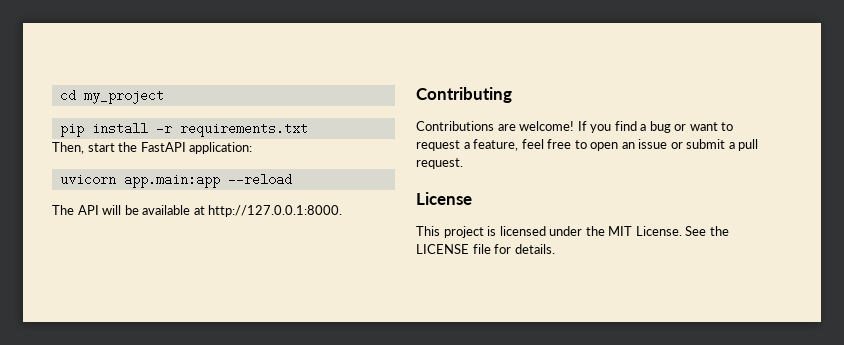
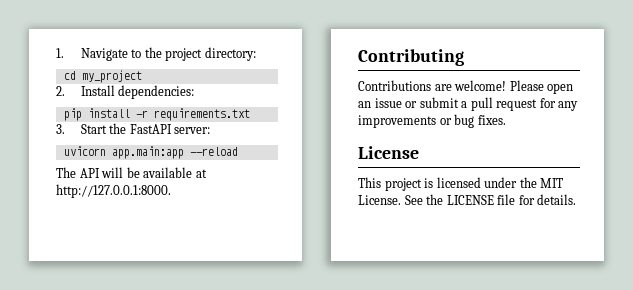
+ 1. Navigate to the project directory:
+ 2. Install dependencies:
- Then, start the FastAPI application:
+ 3. Start the FastAPI server:
- If you find a bug or want to request a feature, feel free to open an issue or submit a pull request.
+ Please open an issue or submit a pull request for any improvements or bug fixes.

